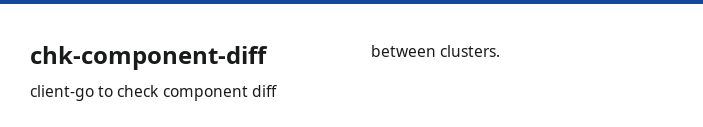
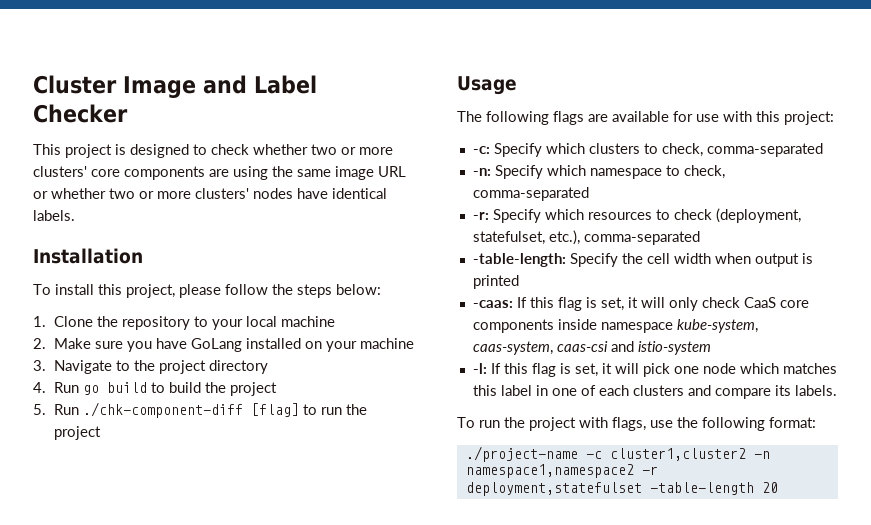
- chk-component-diff
- client-go to check component diff between clusters.
+ Cluster Image and Label Checker
+ This project is designed to check whether two or more clusters' core components are using the same image URL or whether two or more clusters' nodes have identical labels.
+ Installation
+ To install this project, please follow the steps below:
+ 1. Clone the repository to your local machine
+ 2. Make sure you have GoLang installed on your machine
+ 3. Navigate to the project directory
+ 4. Run go build to build the project
+ 5. Run ./chk-component-diff [flag] to run the project
+ Usage
+ The following flags are available for use with this project:
+ -c: Specify which clusters to check, comma-separated
+ -n: Specify which namespace to check, comma-separated
+ -r: Specify which resources to check (deployment, statefulset, etc.), comma-separated
+ -table-length: Specify the cell width when output is printed
+ -caas: If this flag is set, it will only check CaaS core components inside namespace kube-system, caas-system, caas-csi and istio-system
+ -l: If this flag is set, it will pick one node which matches this label in one of each clusters and compare its labels.
+ To run the project with flags, use the following format:
+ ./project-name -c cluster1,cluster2 -n namespace1,namespace2 -r deployment,statefulset -table-length 20

